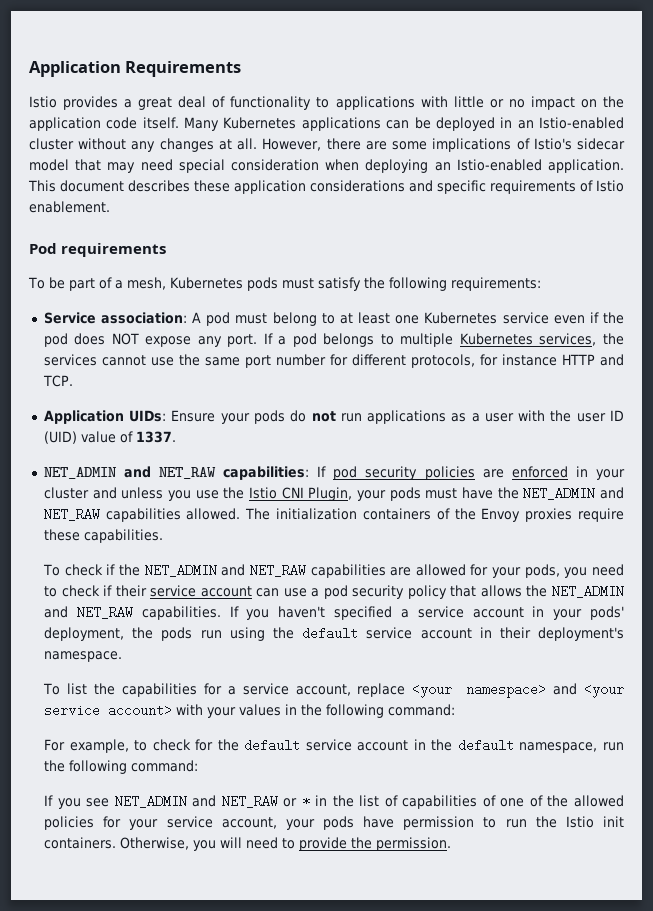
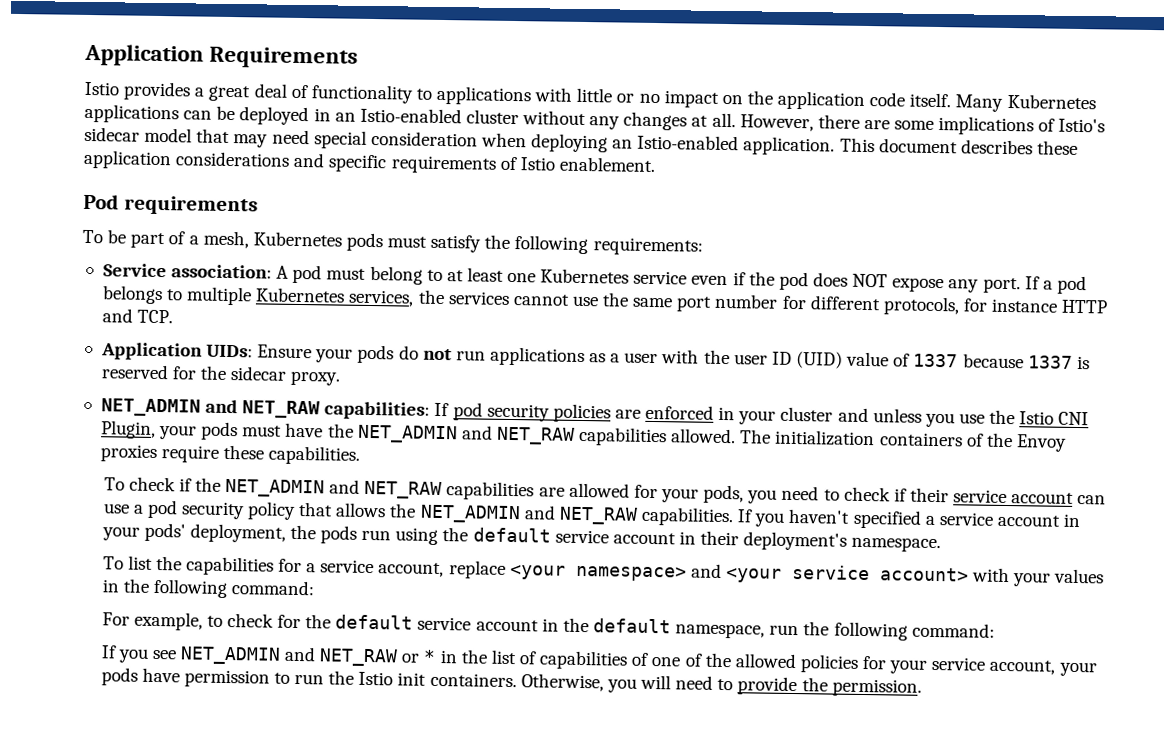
- Application UIDs: Ensure your pods do not run applications as a user with the user ID (UID) value of 1337.
+ Application UIDs: Ensure your pods do not run applications as a user with the user ID (UID) value of 1337 because 1337 is reserved for the sidecar proxy.

